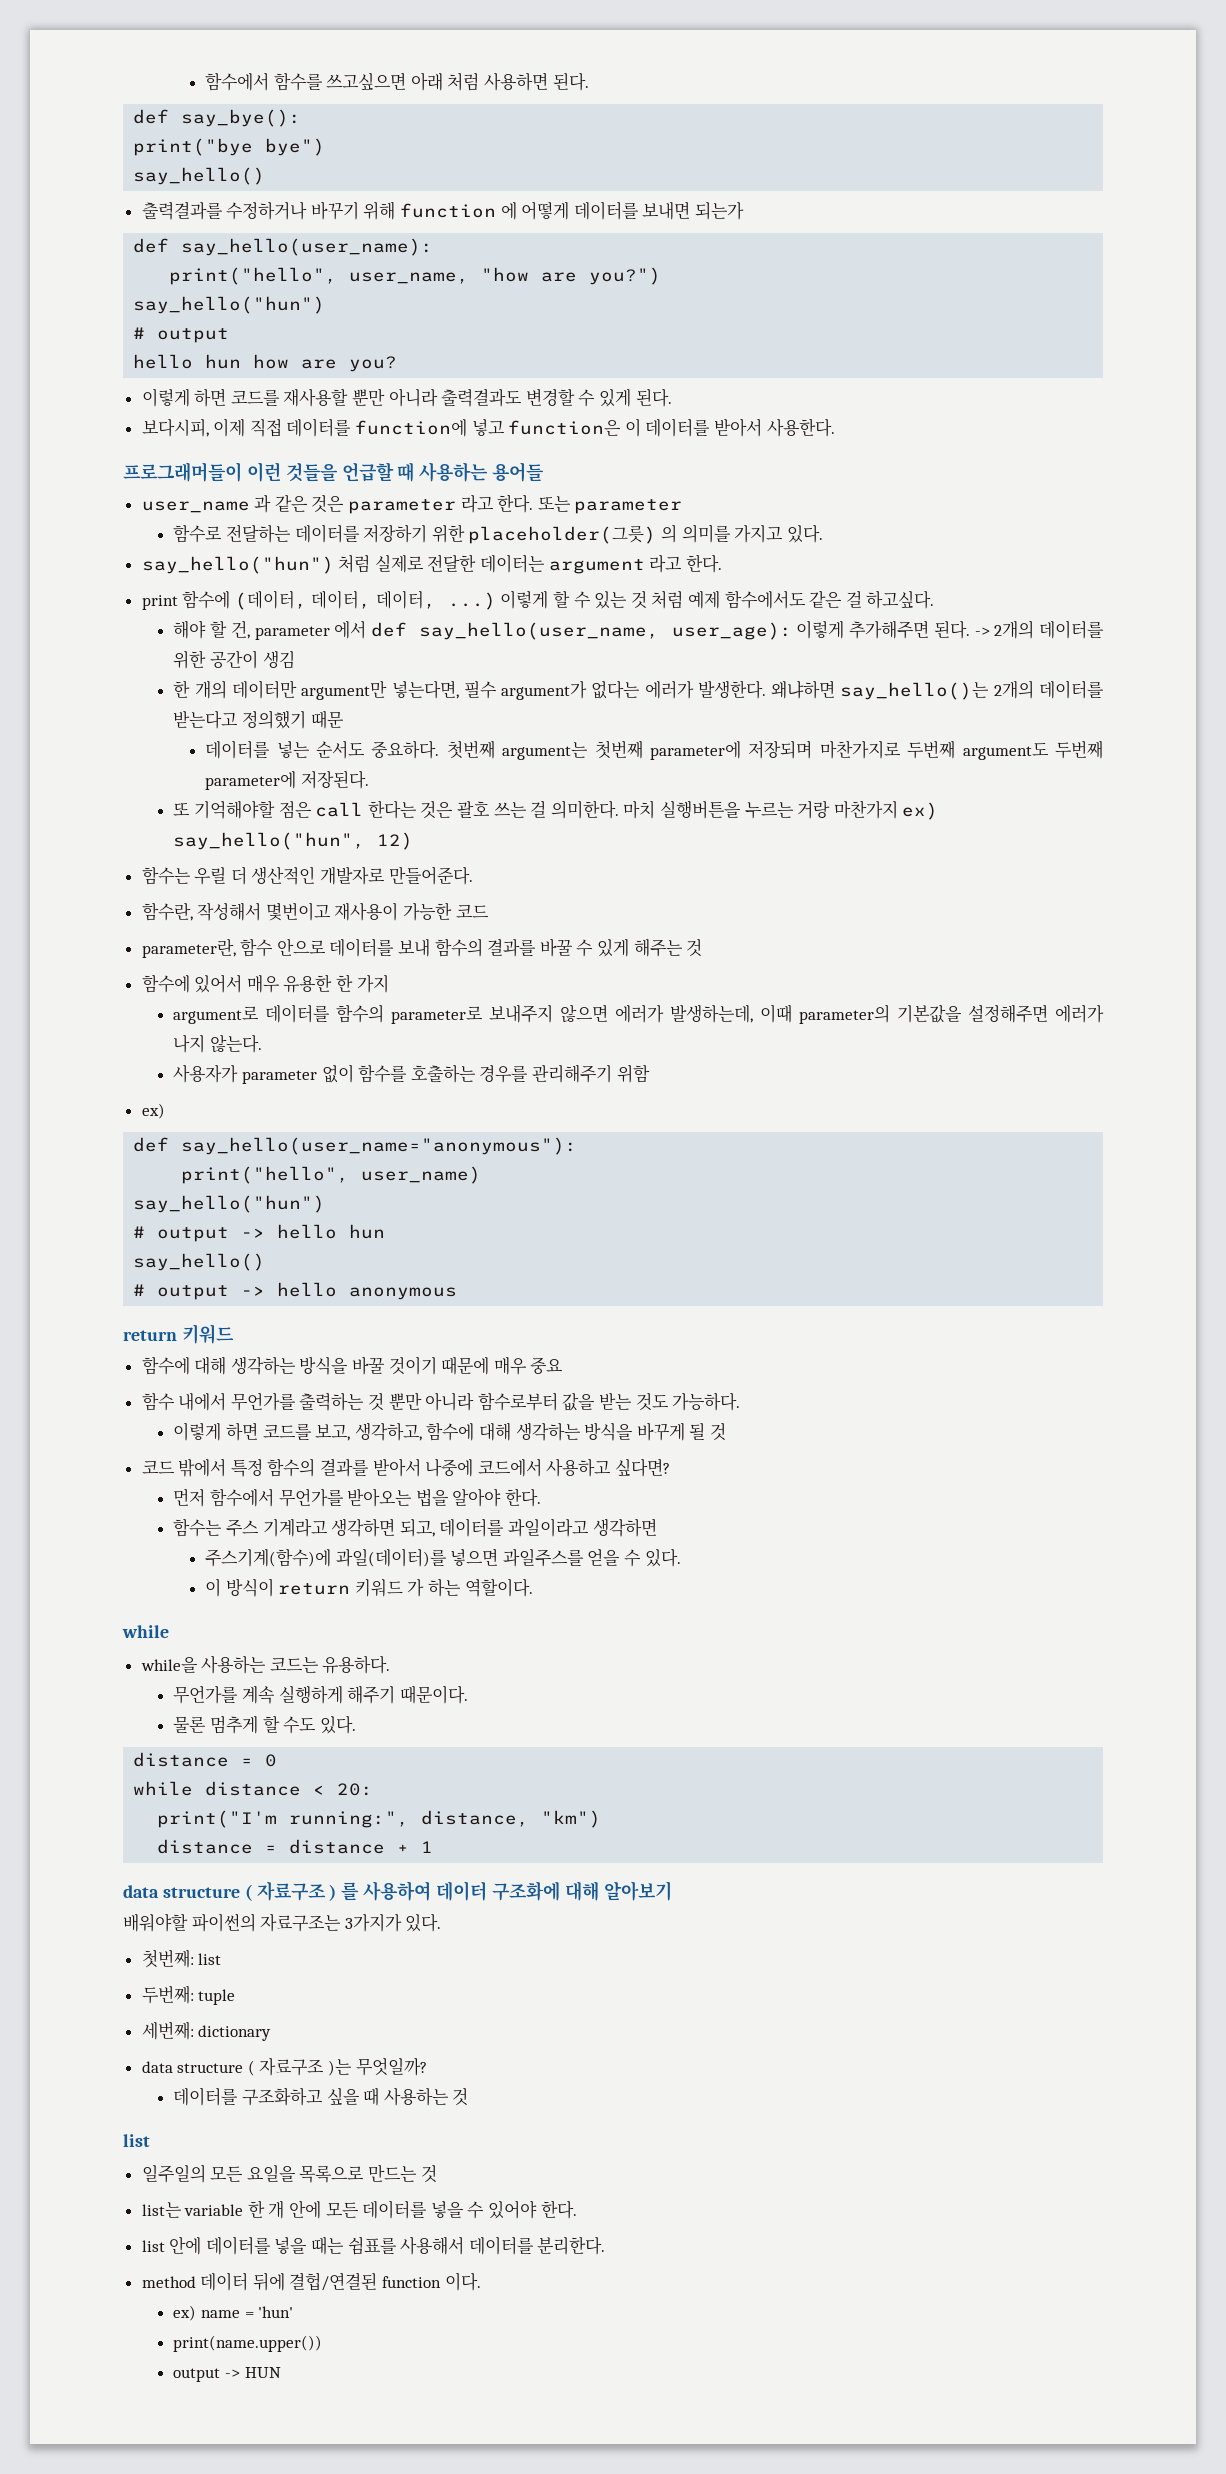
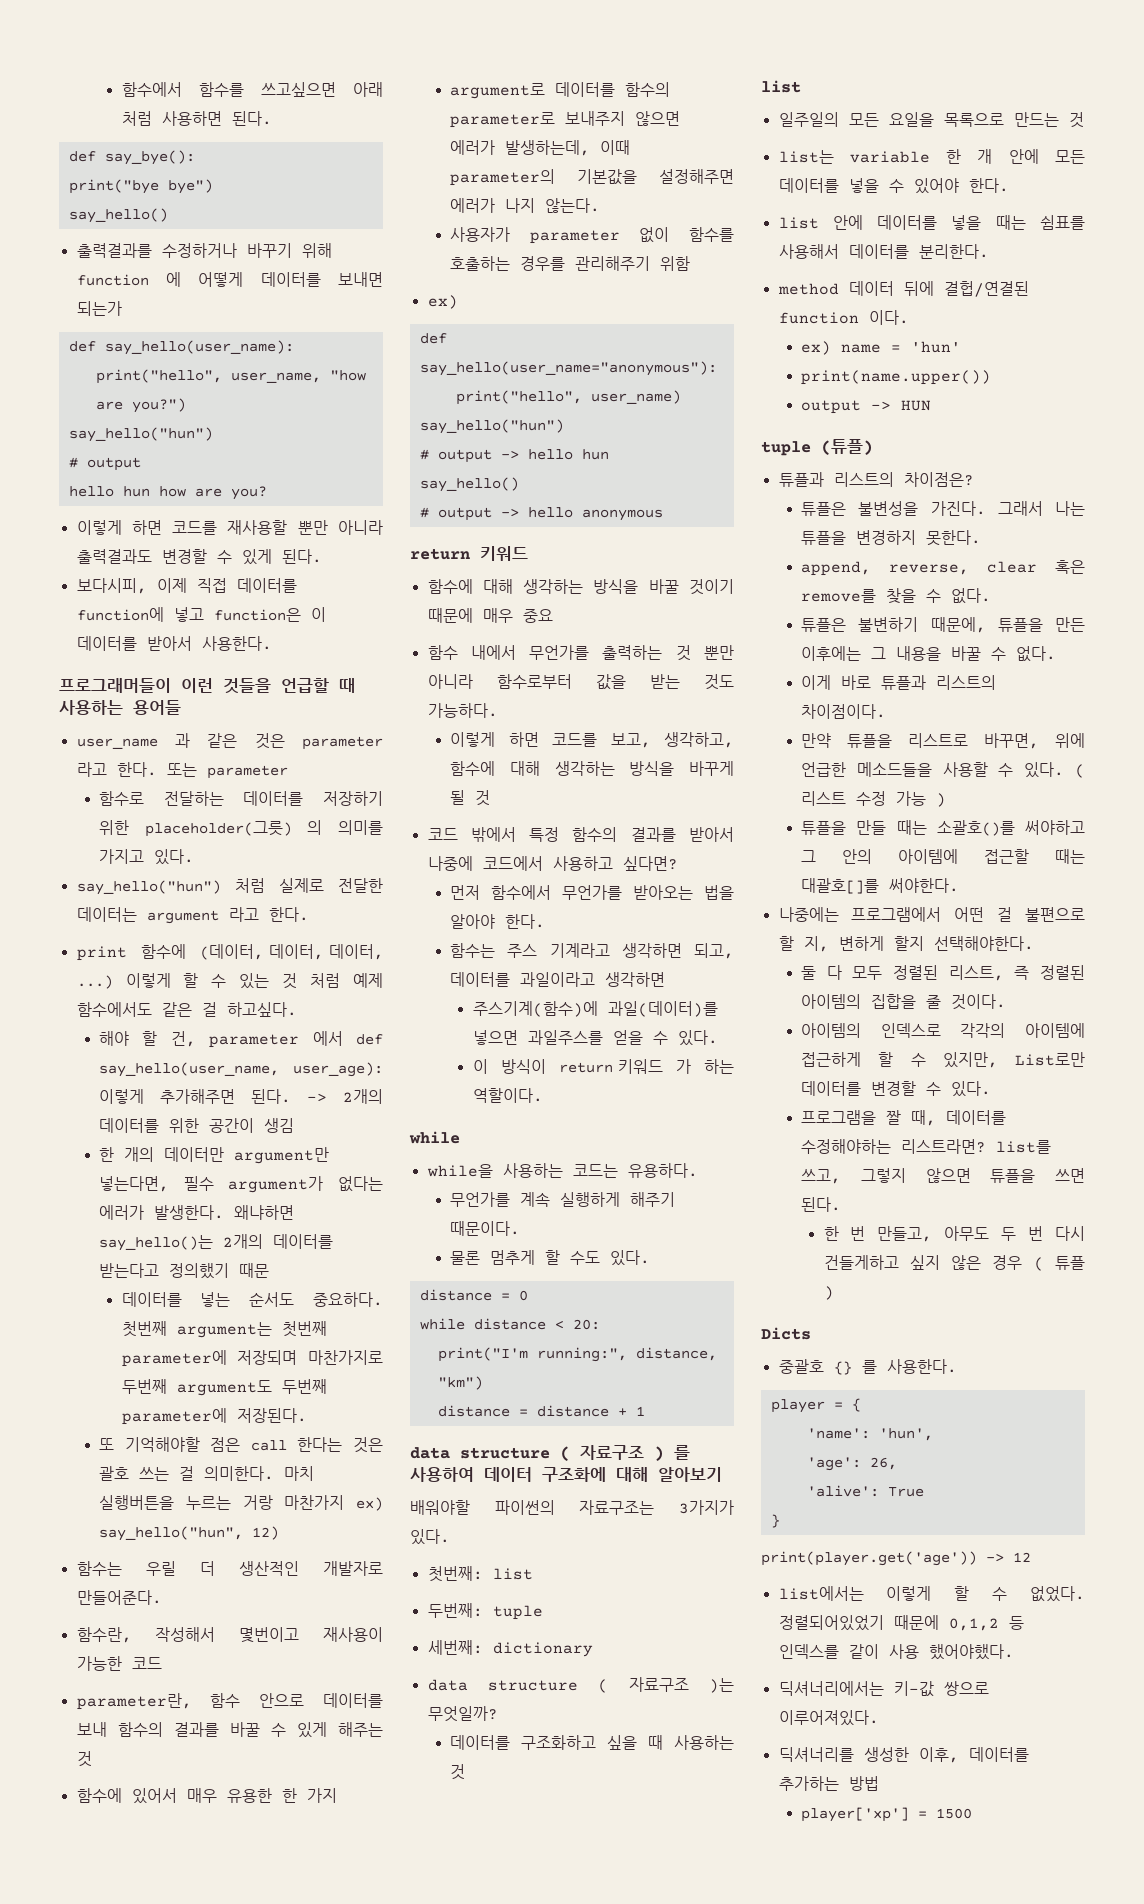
+ tuple (튜플)
+ 튜플과 리스트의 차이점은?
+ 튜플은 불변성을 가진다. 그래서 나는 튜플을 변경하지 못한다.
+ append, reverse, clear 혹은 remove를 찾을 수 없다.
+ 튜플은 불변하기 때문에, 튜플을 만든 이후에는 그 내용을 바꿀 수 없다.
+ 이게 바로 튜플과 리스트의 차이점이다.
+ 만약 튜플을 리스트로 바꾸면, 위에 언급한 메소드들을 사용할 수 있다. ( 리스트 수정 가능 )
+ 튜플을 만들 때는 소괄호()를 써야하고 그 안의 아이템에 접근할 때는 대괄호[]를 써야한다.
+ 나중에는 프로그램에서 어떤 걸 불편으로 할 지, 변하게 할지 선택해야한다.
+ 둘 다 모두 정렬된 리스트, 즉 정렬된 아이템의 집합을 줄 것이다.
+ 아이템의 인덱스로 각각의 아이템에 접근하게 할 수 있지만, List로만 데이터를 변경할 수 있다.
+ 프로그램을 짤 때, 데이터를 수정해야하는 리스트라면? list를 쓰고, 그렇지 않으면 튜플을 쓰면 된다.
+ 한 번 만들고, 아무도 두 번 다시 건들게하고 싶지 않은 경우 ( 튜플 )
+ Dicts
+ 중괄호 {} 를 사용한다.
+ player = {
+ 'name': 'hun',
+ 'age': 26,
+ 'alive': True
+ }
+ print(player.get('age')) -> 12
+ list에서는 이렇게 할 수 없었다. 정렬되어있었기 때문에 0,1,2 등 인덱스를 같이 사용 했어야했다.
+ 딕셔너리에서는 키-값 쌍으로 이루어져있다.
+ 딕셔너리를 생성한 이후, 데이터를 추가하는 방법
+ player['xp'] = 1500

